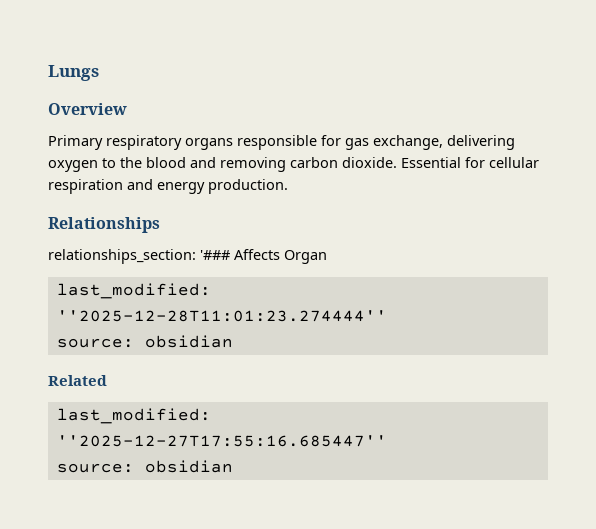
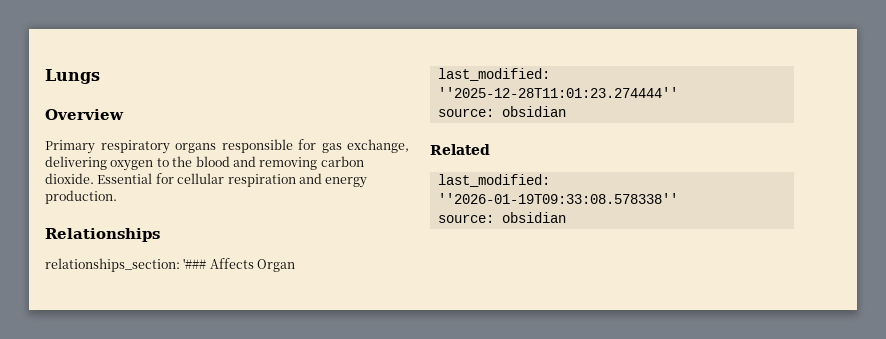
- last_modified: ''2025-12-27T17:55:16.685447''
+ last_modified: ''2026-01-19T09:33:08.578338''

